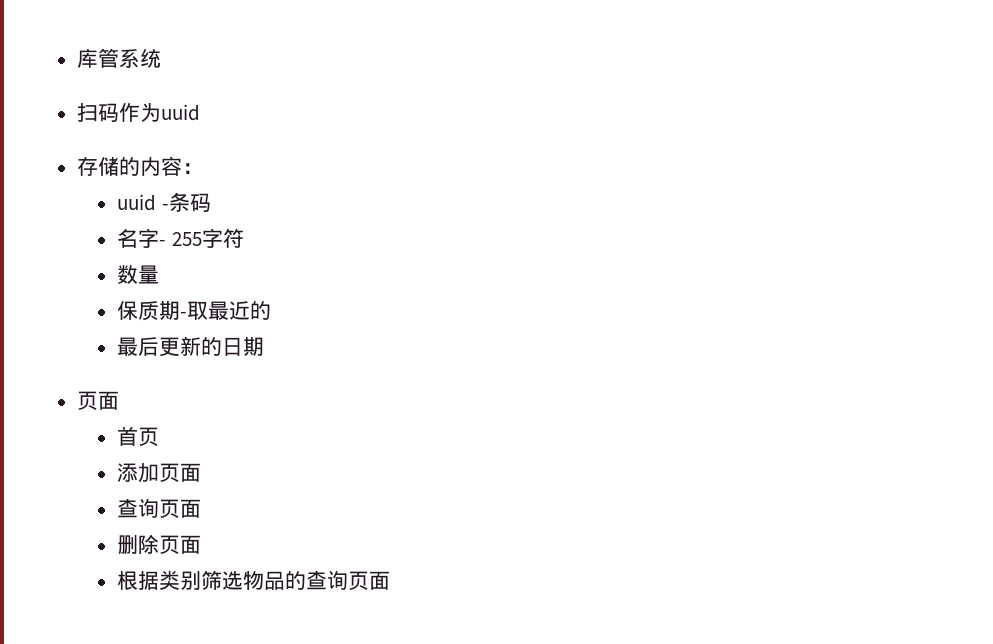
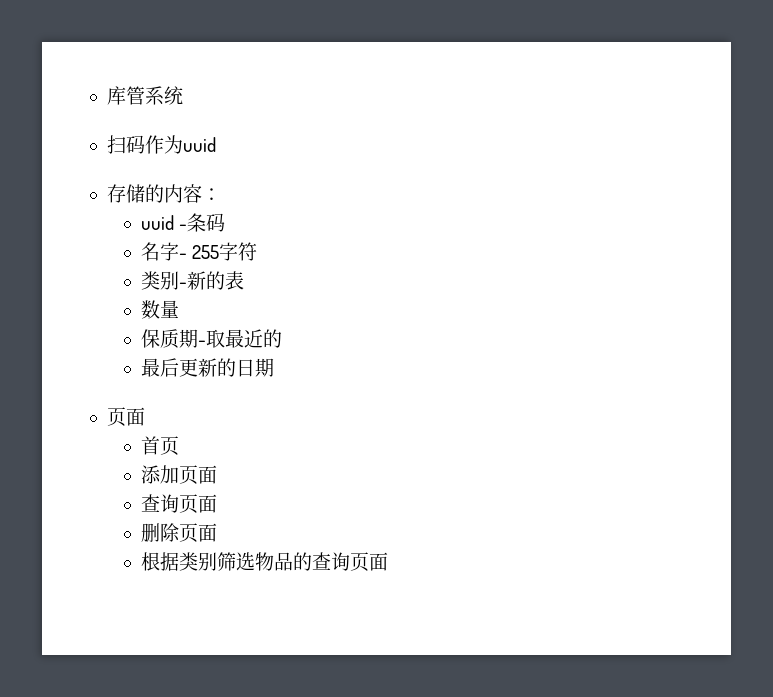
+ 类别-新的表

